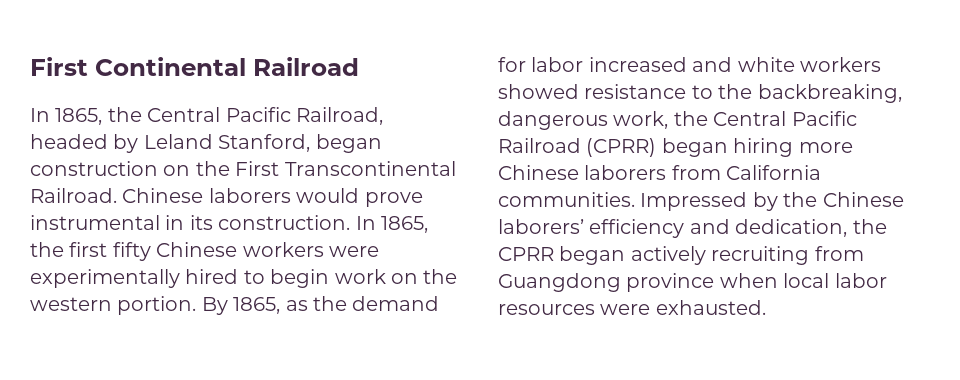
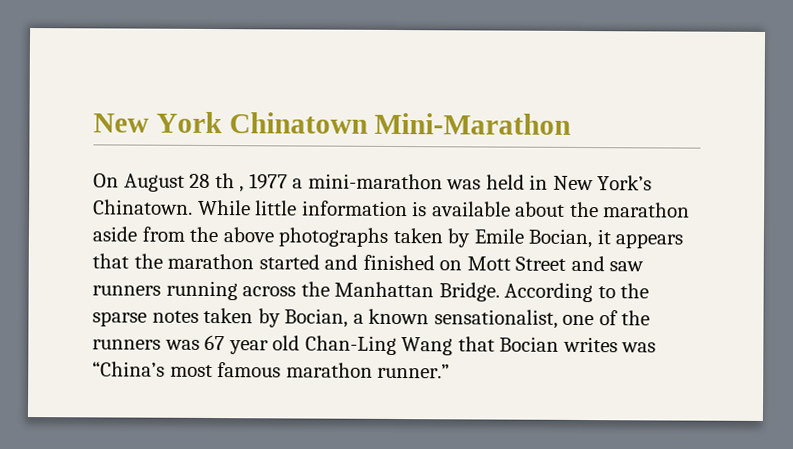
- First Continental Railroad
- In 1865, the Central Pacific Railroad, headed by Leland Stanford, began construction on the First Transcontinental Railroad. Chinese laborers would prove instrumental in its construction. In 1865, the first fifty Chinese workers were experimentally hired to begin work on the western portion. By 1865, as the demand for labor increased and white workers showed resistance to the backbreaking, dangerous work, the Central Pacific Railroad (CPRR) began hiring more Chinese laborers from California communities. Impressed by the Chinese laborers’ efficiency and dedication, the CPRR began actively recruiting from Guangdong province when local labor resources were exhausted.
+ New York Chinatown Mini-Marathon
+ On August 28 th , 1977 a mini-marathon was held in New York’s Chinatown. While little information is available about the marathon aside from the above photographs taken by Emile Bocian, it appears that the marathon started and finished on Mott Street and saw runners running across the Manhattan Bridge. According to the sparse notes taken by Bocian, a known sensationalist, one of the runners was 67 year old Chan-Ling Wang that Bocian writes was “China’s most famous marathon runner.”

